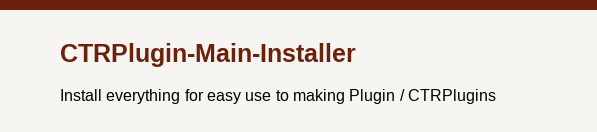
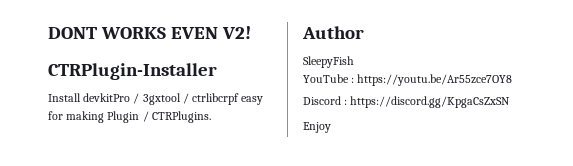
- CTRPlugin-Main-Installer
- Install everything for easy use to making Plugin / CTRPlugins
+ DONT WORKS EVEN V2!
+ CTRPlugin-Installer
+ Install devkitPro / 3gxtool / ctrlibcrpf easy for making Plugin / CTRPlugins.
+ Author
+ SleepyFish
+ YouTube : https://youtu.be/Ar55zce7OY8
+ Discord : https://discord.gg/KpgaCsZxSN
+ Enjoy

